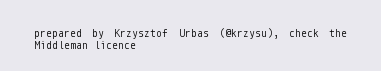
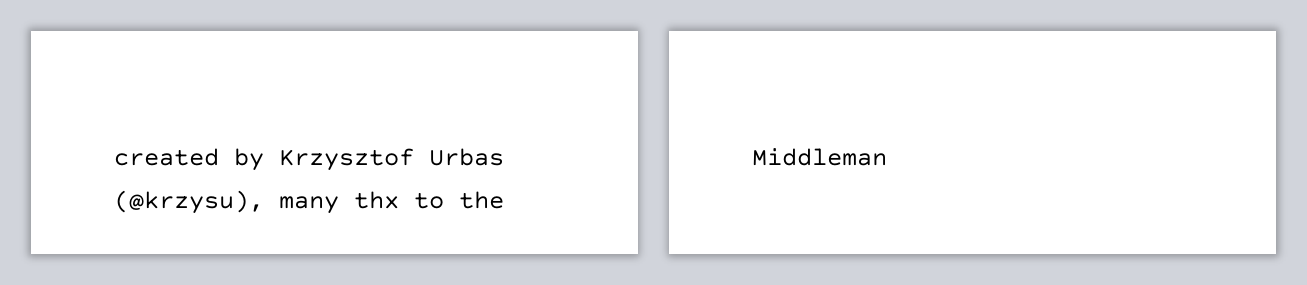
- prepared by Krzysztof Urbas (@krzysu), check the Middleman licence
+ created by Krzysztof Urbas (@krzysu), many thx to the Middleman

